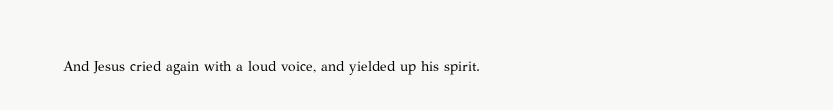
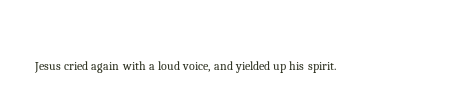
- And Jesus cried again with a loud voice, and yielded up his spirit.
+ Jesus cried again with a loud voice, and yielded up his spirit.

